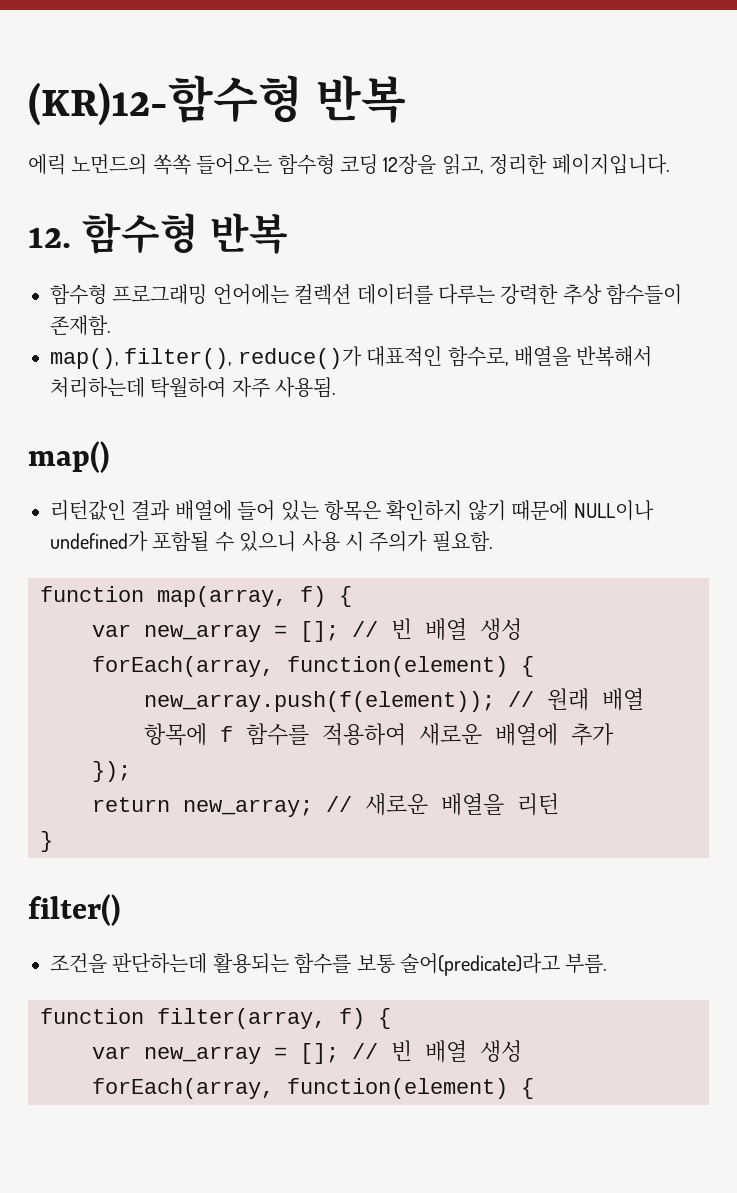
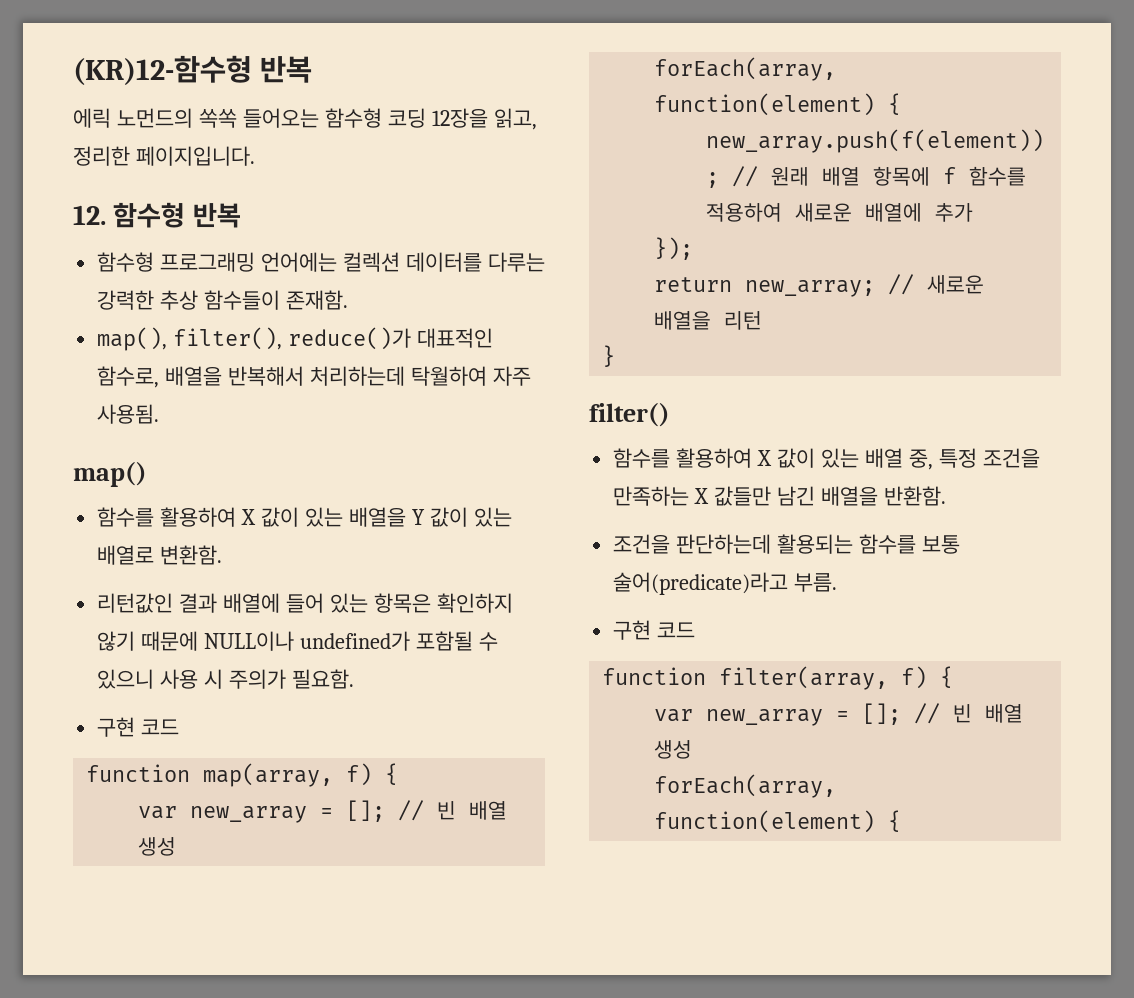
+ 함수를 활용하여 X 값이 있는 배열을 Y 값이 있는 배열로 변환함.
  리턴값인 결과 배열에 들어 있는 항목은 확인하지 않기 때문에 NULL이나 undefined가 포함될 수 있으니 사용 시 주의가 필요함.
+ 구현 코드
+ 함수를 활용하여 X 값이 있는 배열 중, 특정 조건을 만족하는 X 값들만 남긴 배열을 반환함.
  조건을 판단하는데 활용되는 함수를 보통 술어(predicate)라고 부름.
+ 구현 코드

